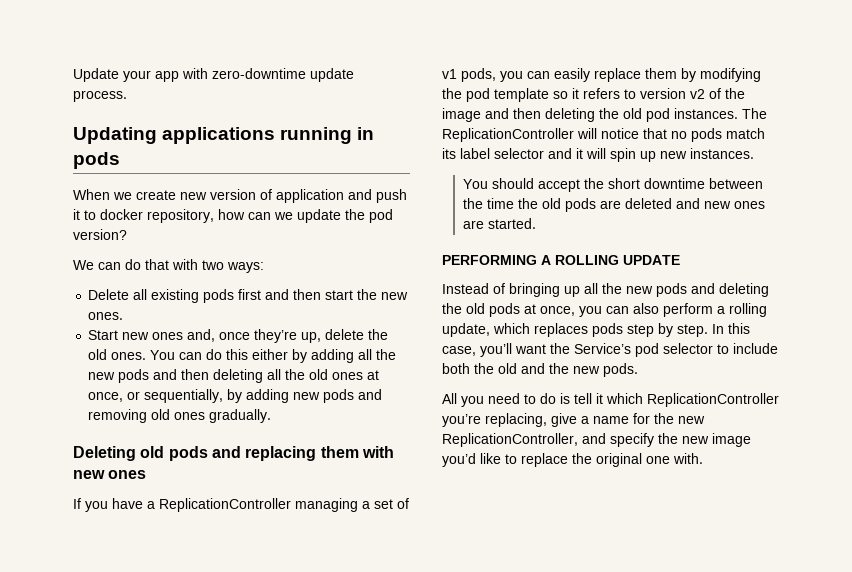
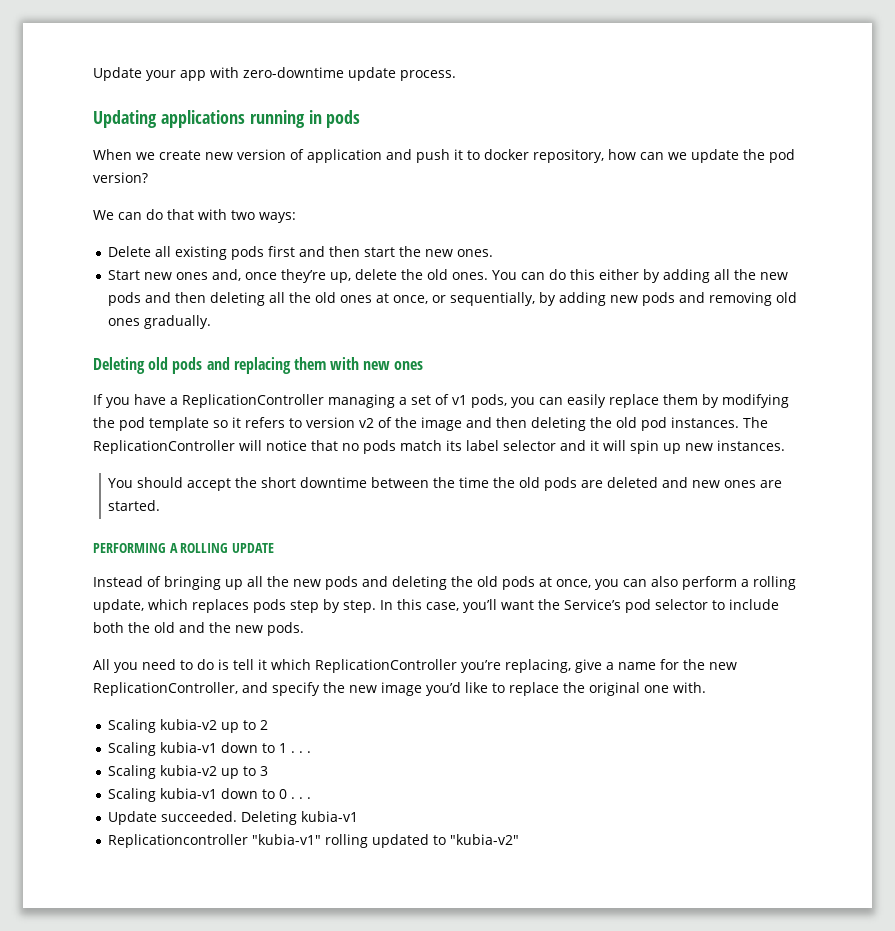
+ Scaling kubia-v2 up to 2
+ Scaling kubia-v1 down to 1 . . .
+ Scaling kubia-v2 up to 3
+ Scaling kubia-v1 down to 0 . . .
+ Update succeeded. Deleting kubia-v1
+ Replicationcontroller "kubia-v1" rolling updated to "kubia-v2"

